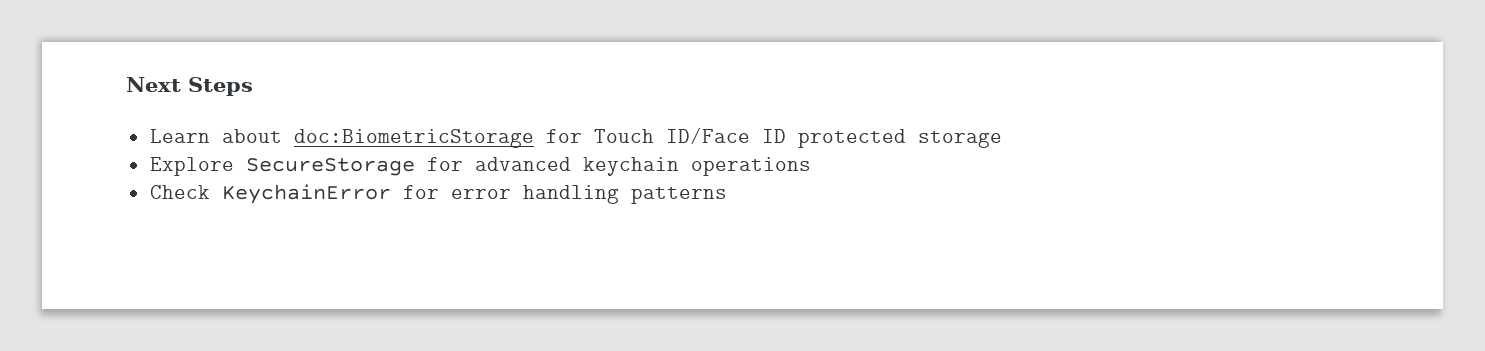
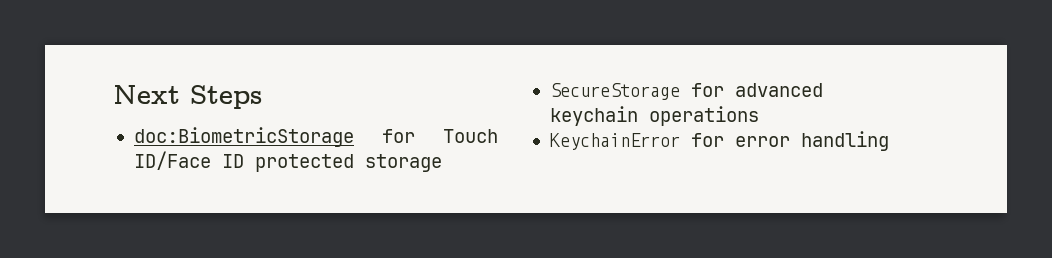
- Learn about doc:BiometricStorage for Touch ID/Face ID protected storage
+ doc:BiometricStorage for Touch ID/Face ID protected storage
- Explore SecureStorage for advanced keychain operations
+ SecureStorage for advanced keychain operations
- Check KeychainError for error handling patterns
+ KeychainError for error handling

